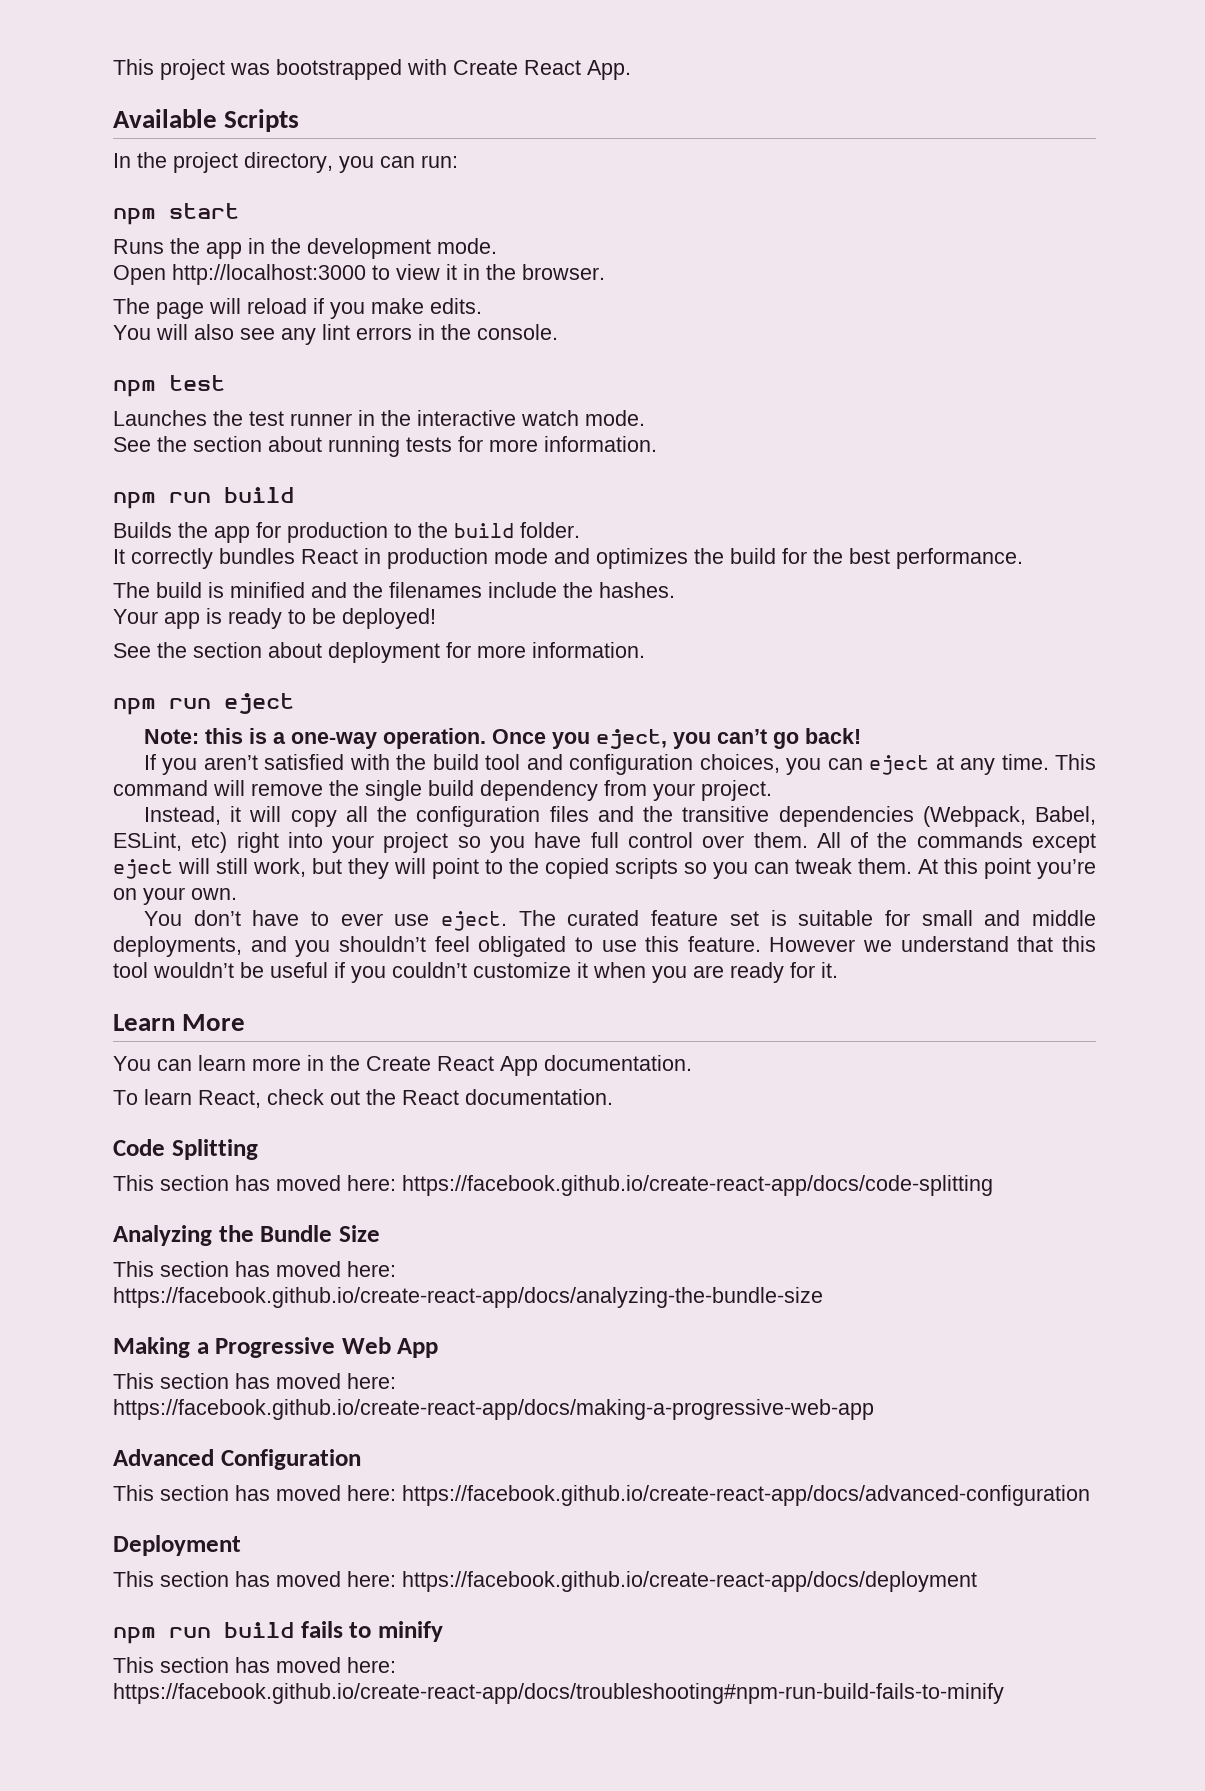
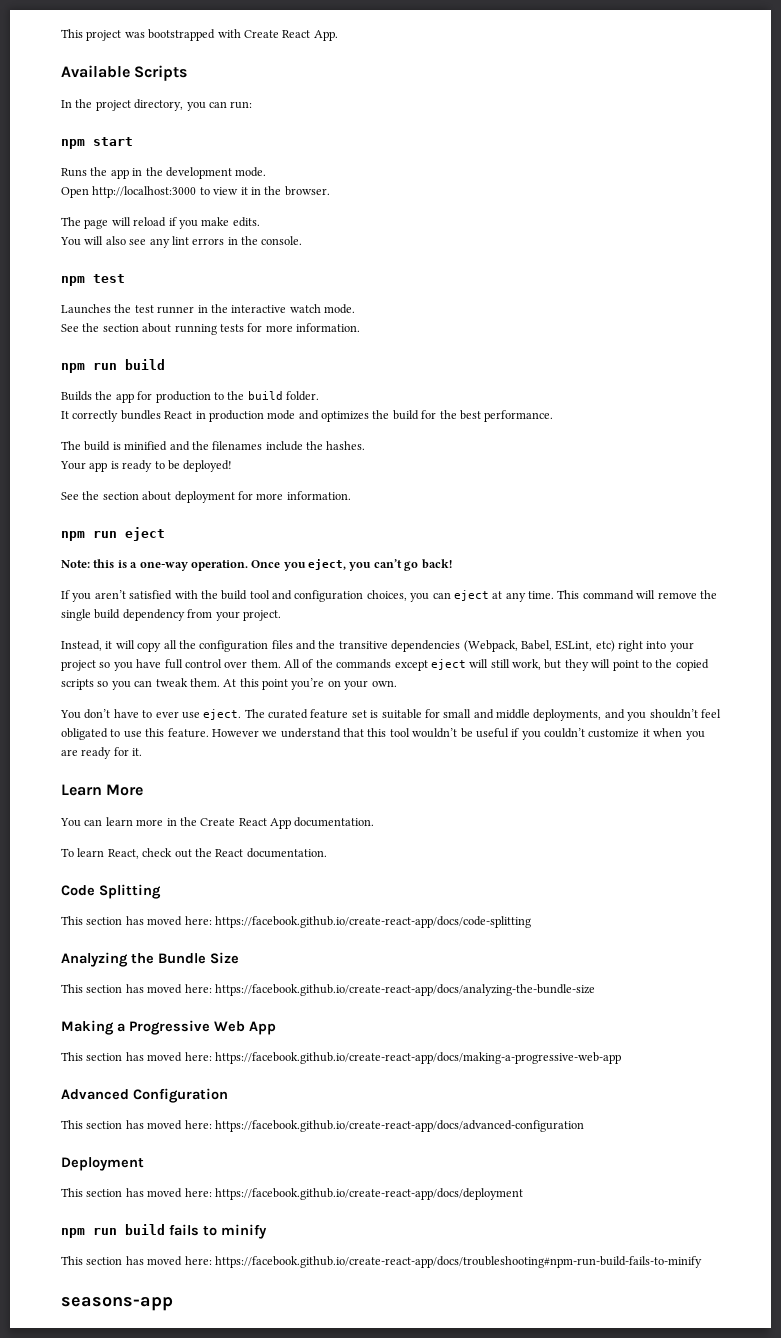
+ seasons-app

